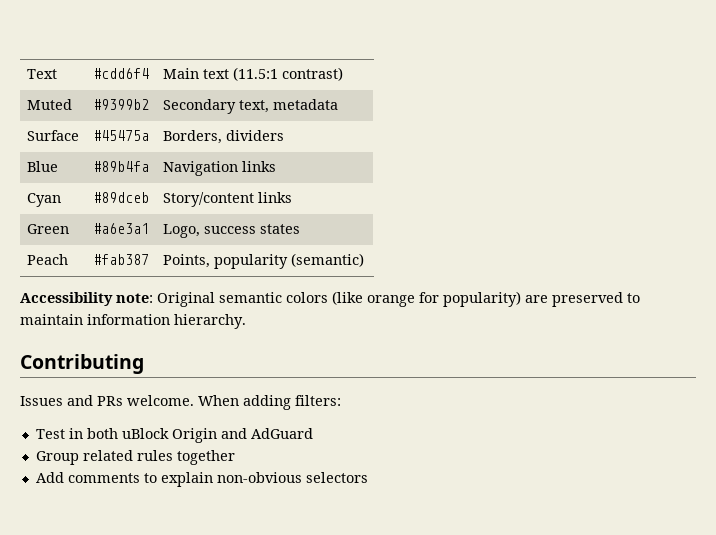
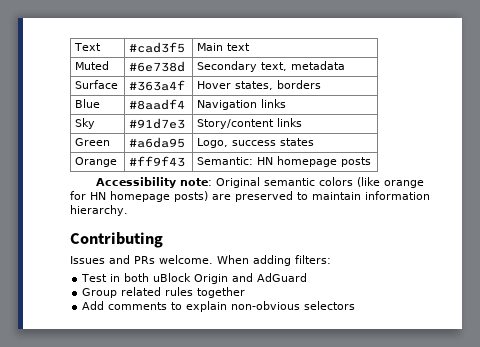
- Text | #cdd6f4 | Main text (11.5:1 contrast)
+ Text | #cad3f5 | Main text
- Muted | #9399b2 | Secondary text, metadata
+ Muted | #6e738d | Secondary text, metadata
- Surface | #45475a | Borders, dividers
+ Surface | #363a4f | Hover states, borders
- Blue | #89b4fa | Navigation links
+ Blue | #8aadf4 | Navigation links
- Cyan | #89dceb | Story/content links
+ Sky | #91d7e3 | Story/content links
- Green | #a6e3a1 | Logo, success states
+ Green | #a6da95 | Logo, success states
- Peach | #fab387 | Points, popularity (semantic)
+ Orange | #ff9f43 | Semantic: HN homepage posts
- Accessibility note: Original semantic colors (like orange for popularity) are preserved to maintain information hierarchy.
+ Accessibility note: Original semantic colors (like orange for HN homepage posts) are preserved to maintain information hierarchy.

